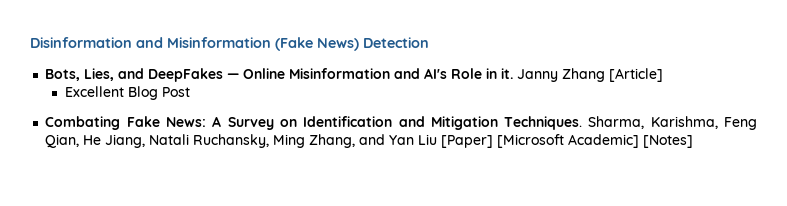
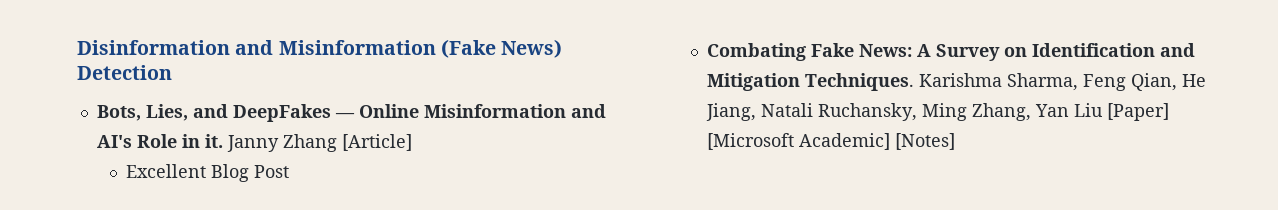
- Sharma, Karishma, Feng Qian, He Jiang, Natali Ruchansky, Ming Zhang, and Yan Liu [Paper] [Microsoft Academic] [Notes]
+ Karishma Sharma, Feng Qian, He Jiang, Natali Ruchansky, Ming Zhang, Yan Liu [Paper] [Microsoft Academic] [Notes]

